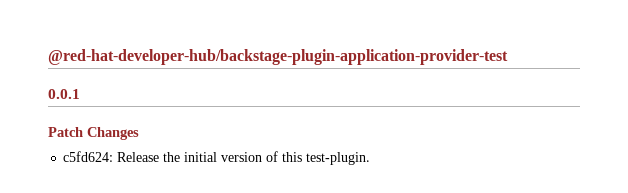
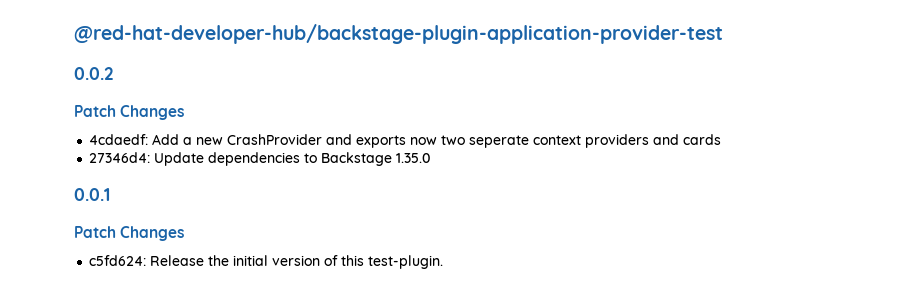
+ 0.0.2
+ Patch Changes
+ 4cdaedf: Add a new CrashProvider and exports now two seperate context providers and cards
+ 27346d4: Update dependencies to Backstage 1.35.0

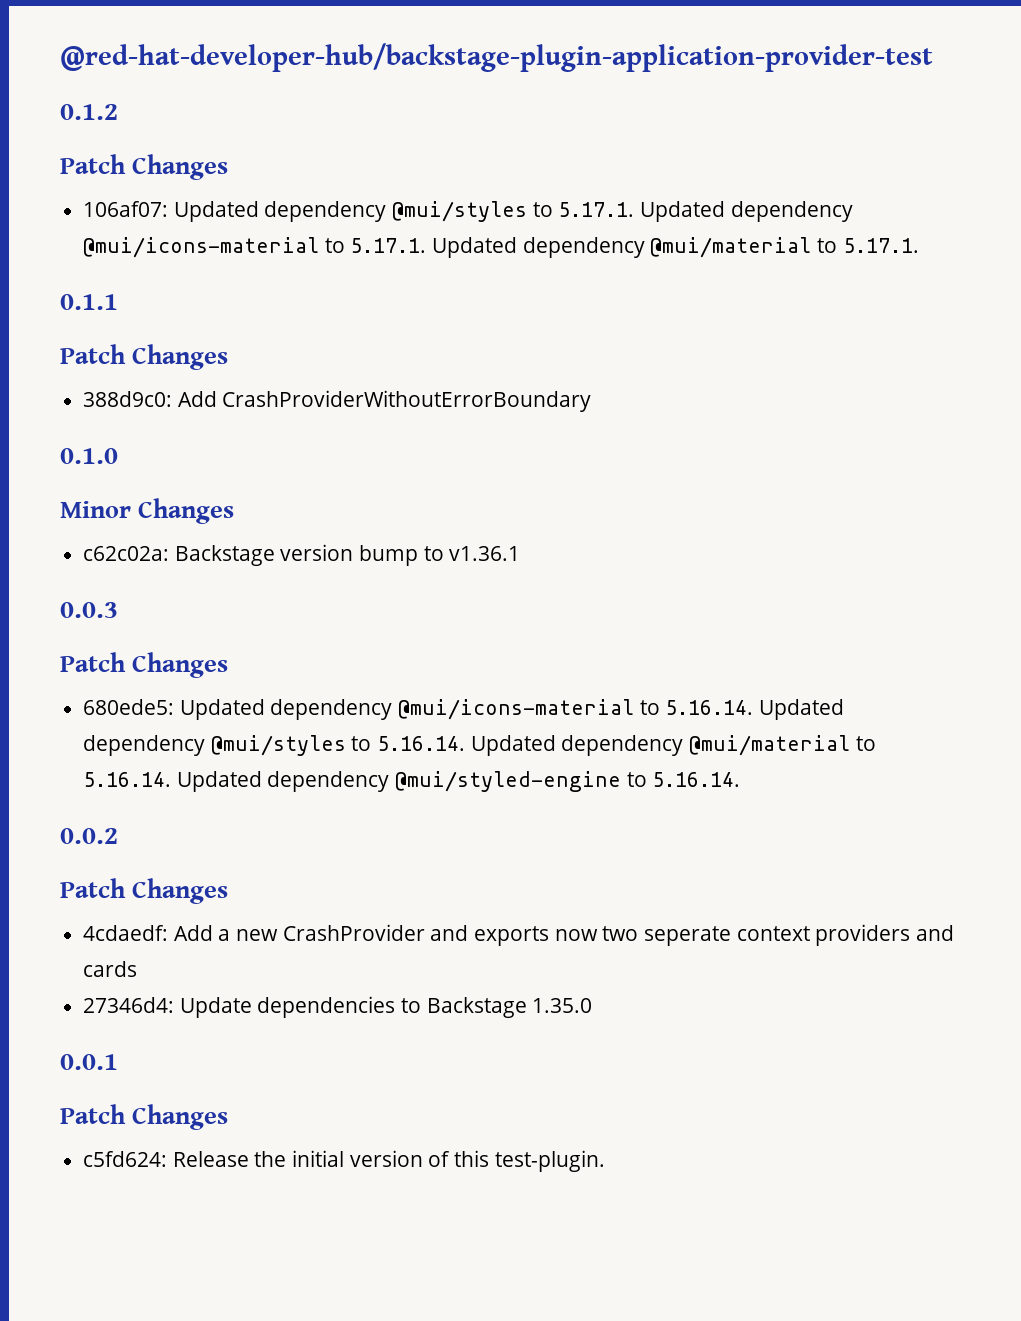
+ 0.1.2
+ Patch Changes
+ 106af07: Updated dependency @mui/styles to 5.17.1. Updated dependency @mui/icons-material to 5.17.1. Updated dependency @mui/material to 5.17.1.
+ 0.1.1
+ Patch Changes
+ 388d9c0: Add CrashProviderWithoutErrorBoundary
+ 0.1.0
+ Minor Changes
+ c62c02a: Backstage version bump to v1.36.1
+ 0.0.3
+ Patch Changes
+ 680ede5: Updated dependency @mui/icons-material to 5.16.14. Updated dependency @mui/styles to 5.16.14. Updated dependency @mui/material to 5.16.14. Updated dependency @mui/styled-engine to 5.16.14.

